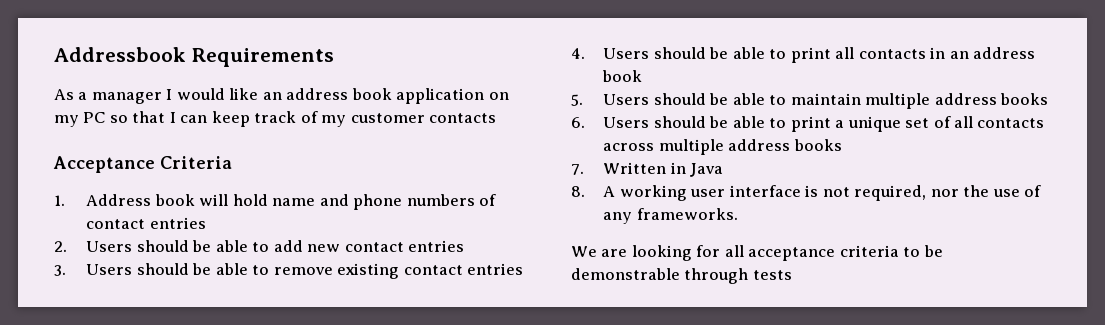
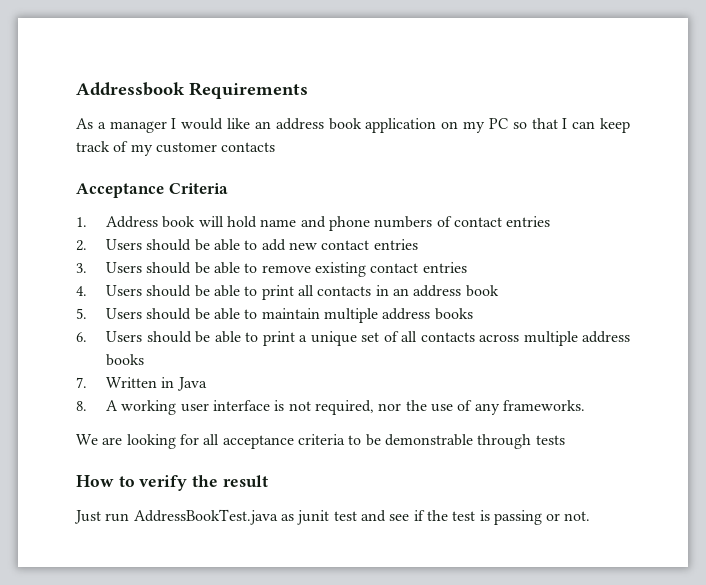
+ How to verify the result
+ Just run AddressBookTest.java as junit test and see if the test is passing or not.

